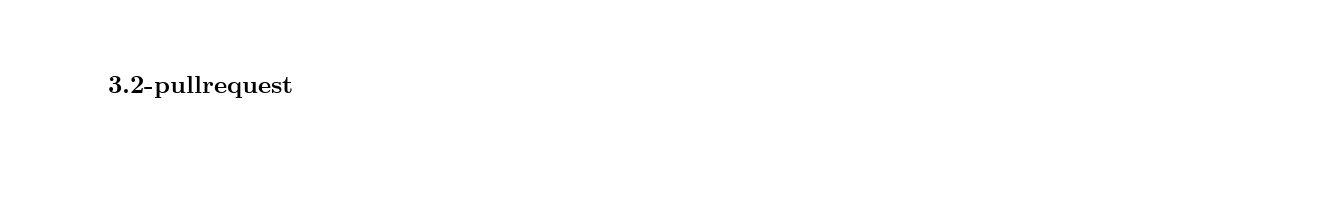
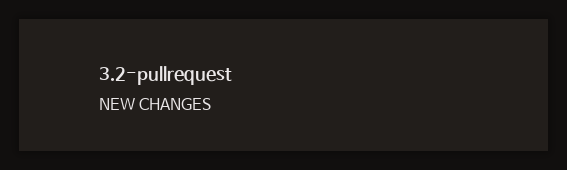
+ NEW CHANGES

